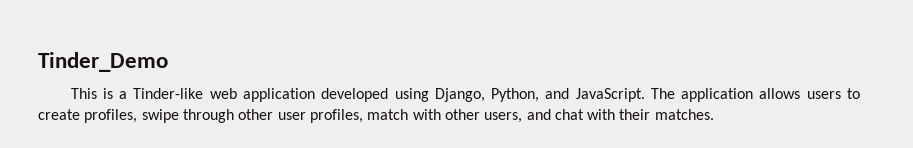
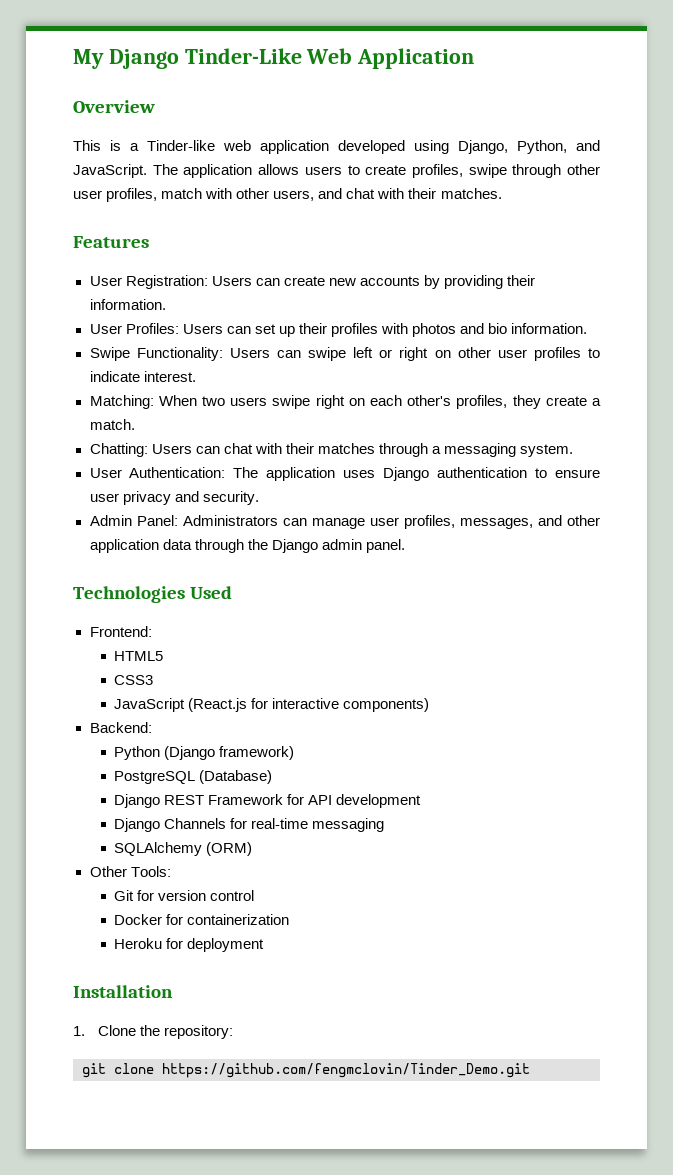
- Tinder_Demo
+ My Django Tinder-Like Web Application
+ Overview
+ Features
+ User Registration: Users can create new accounts by providing their information.
+ User Profiles: Users can set up their profiles with photos and bio information.
+ Swipe Functionality: Users can swipe left or right on other user profiles to indicate interest.
+ Matching: When two users swipe right on each other's profiles, they create a match.
+ Chatting: Users can chat with their matches through a messaging system.
+ User Authentication: The application uses Django authentication to ensure user privacy and security.
+ Admin Panel: Administrators can manage user profiles, messages, and other application data through the Django admin panel.
+ Technologies Used
+ Frontend:
+ HTML5
+ CSS3
+ JavaScript (React.js for interactive components)
+ Backend:
+ Python (Django framework)
+ PostgreSQL (Database)
+ Django REST Framework for API development
+ Django Channels for real-time messaging
+ SQLAlchemy (ORM)
+ Other Tools:
+ Git for version control
+ Docker for containerization
+ Heroku for deployment
+ Installation
+ 1. Clone the repository:
+ git clone https://github.com/fengmclovin/Tinder_Demo.git

